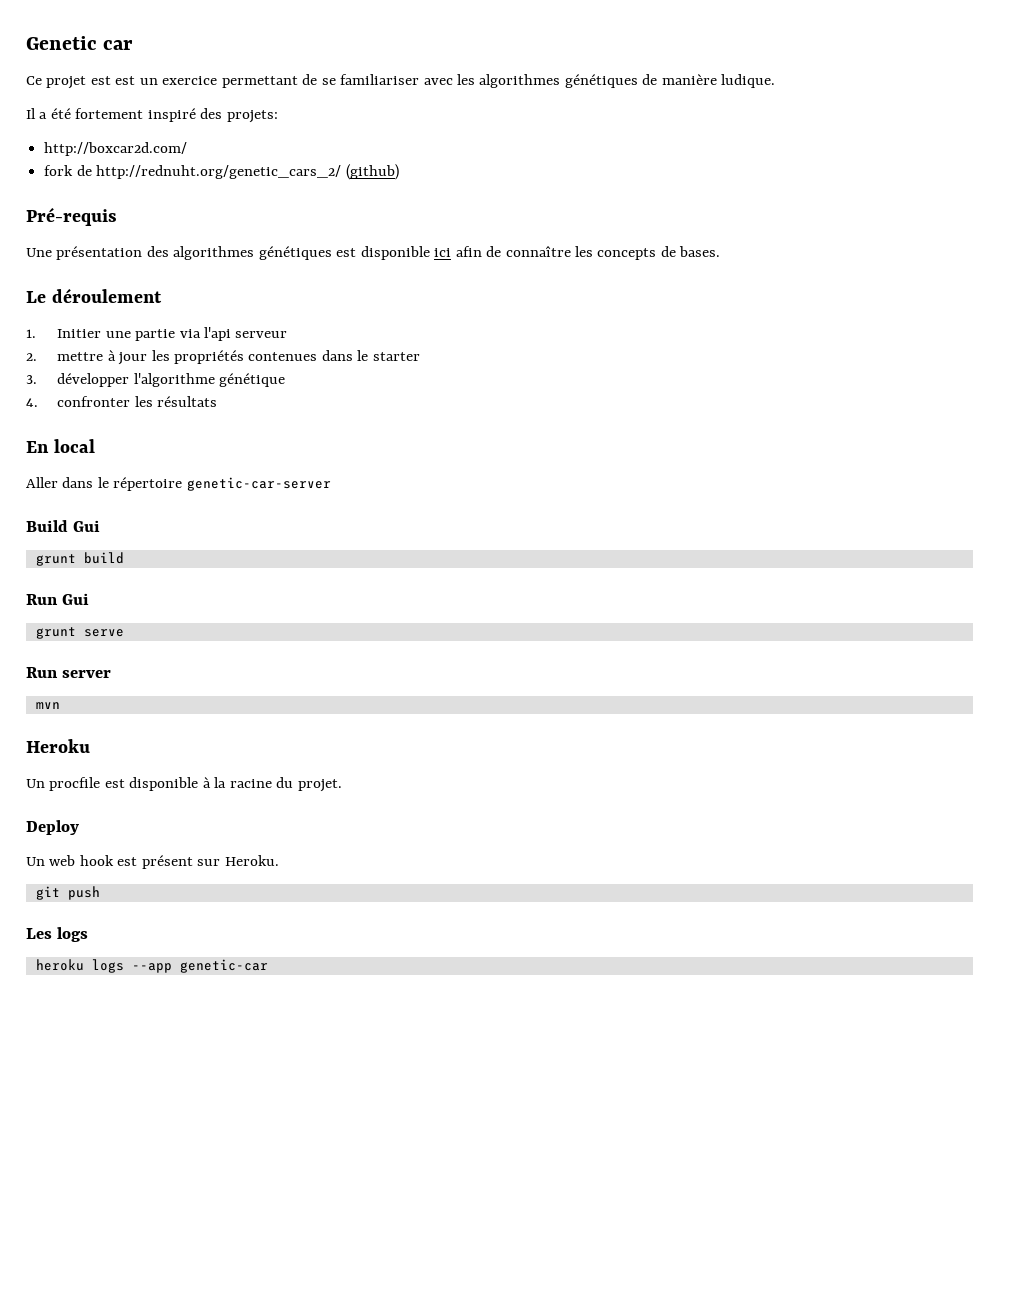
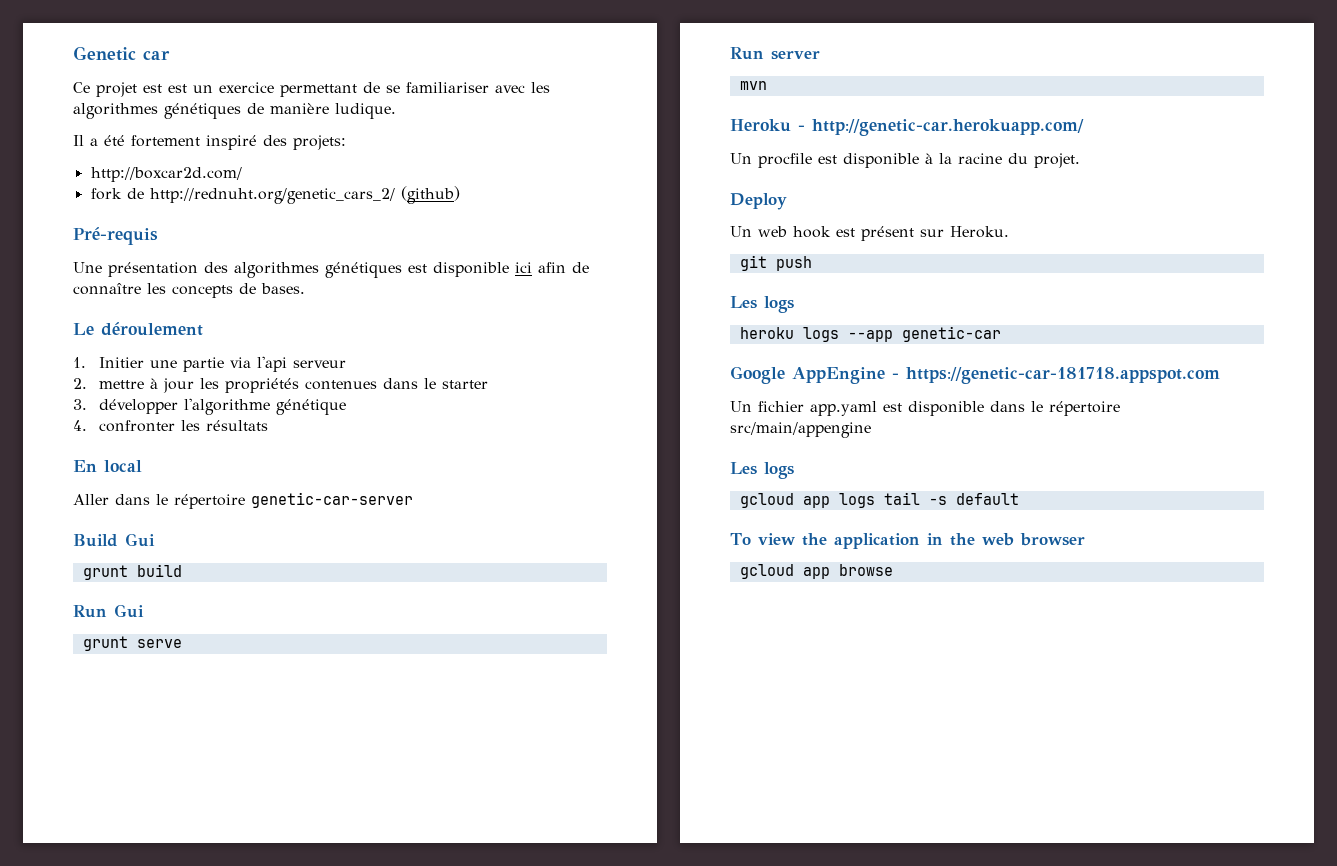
- Heroku
+ Heroku - http://genetic-car.herokuapp.com/
+ Google AppEngine - https://genetic-car-181718.appspot.com
+ Un fichier app.yaml est disponible dans le répertoire src/main/appengine
+ Les logs
+ gcloud app logs tail -s default
+ To view the application in the web browser
+ gcloud app browse

